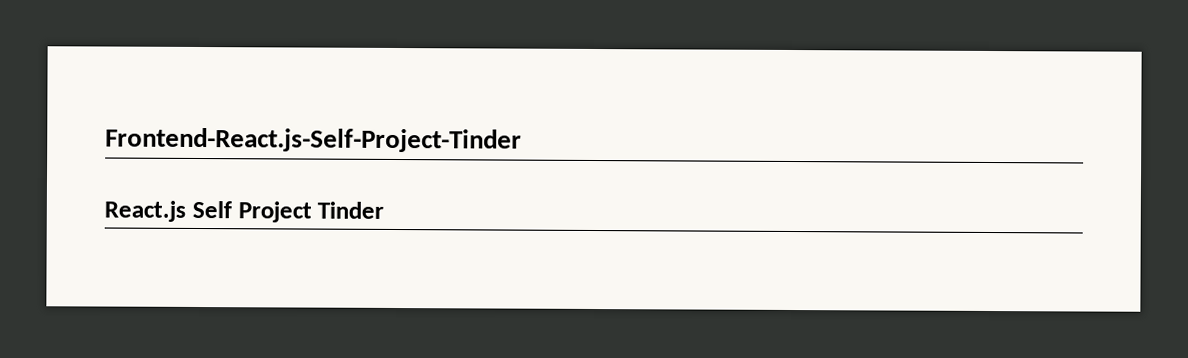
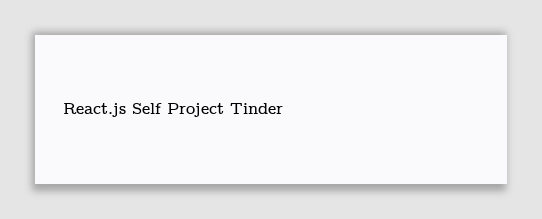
- Frontend-React.js-Self-Project-Tinder

